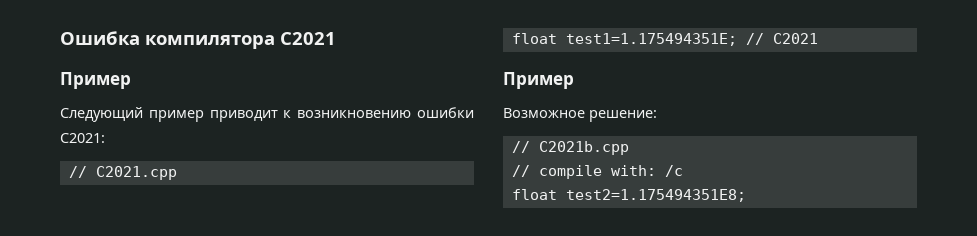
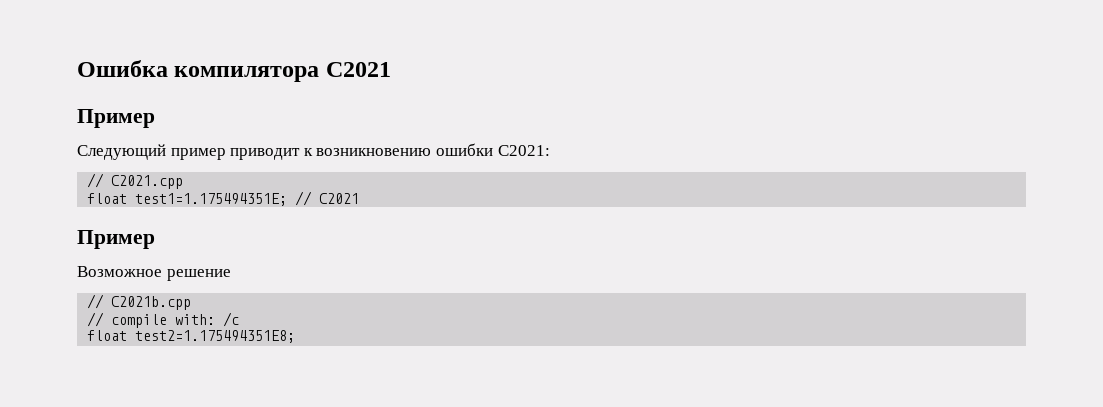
- Возможное решение:
+ Возможное решение

